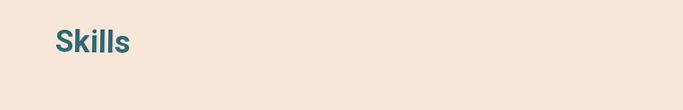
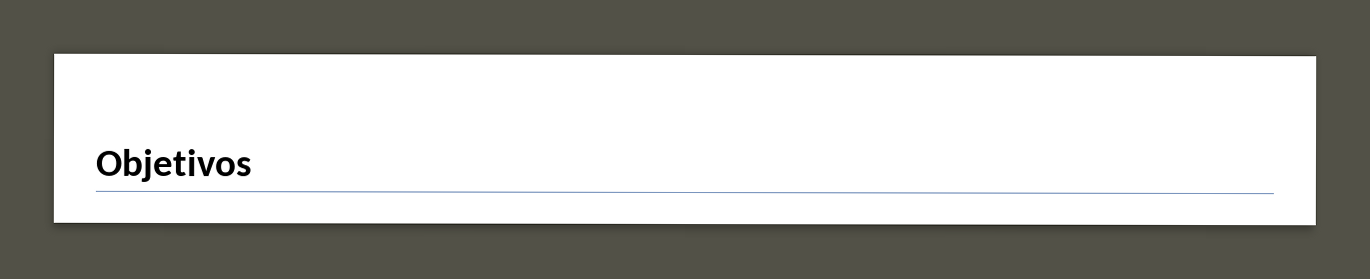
- Skills
+ Objetivos

